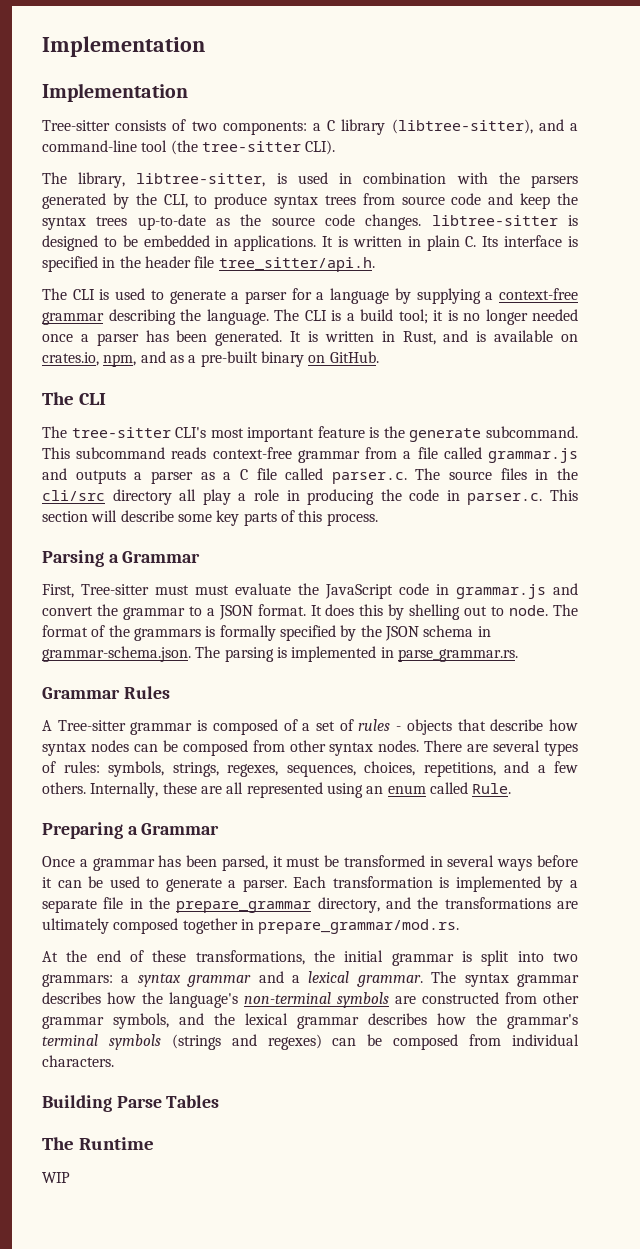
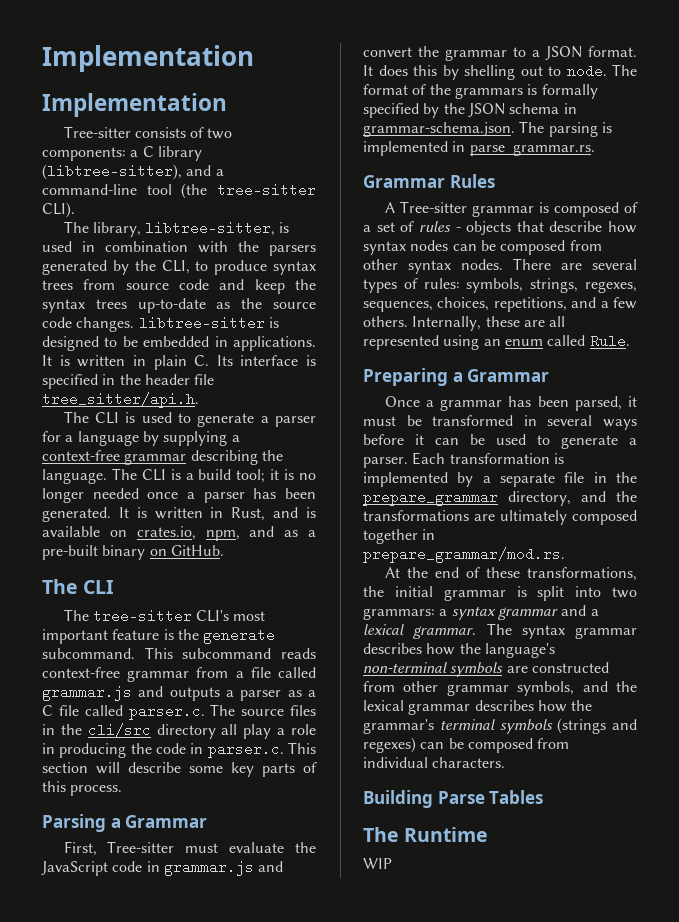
- First, Tree-sitter must must evaluate the JavaScript code in grammar.js and convert the grammar to a JSON format.
+ First, Tree-sitter must evaluate the JavaScript code in grammar.js and convert the grammar to a JSON format.

